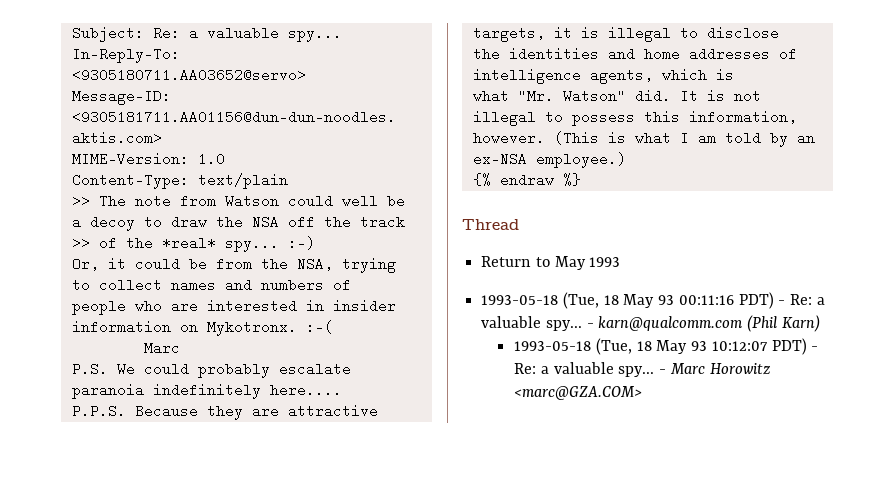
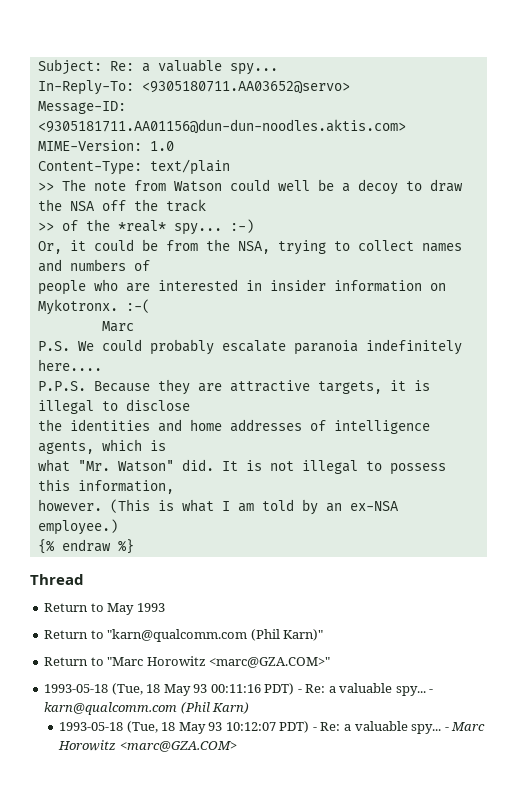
+ Return to "karn@qualcomm.com (Phil Karn)"
+ Return to "Marc Horowitz <marc@GZA.COM>"

